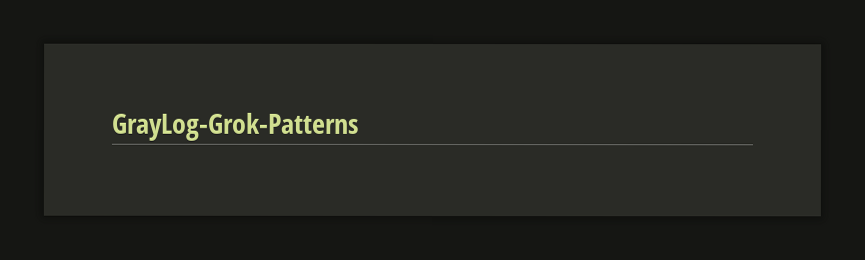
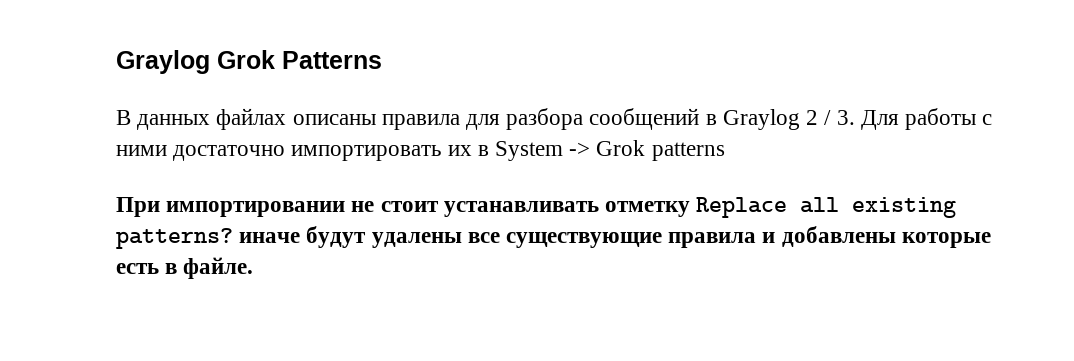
- GrayLog-Grok-Patterns
+ Graylog Grok Patterns
+ В данных файлах описаны правила для разбора сообщений в Graylog 2 / 3. Для работы с ними достаточно импортировать их в System -> Grok patterns
+ При импортировании не стоит устанавливать отметку Replace all existing patterns? иначе будут удалены все существующие правила и добавлены которые есть в файле.

